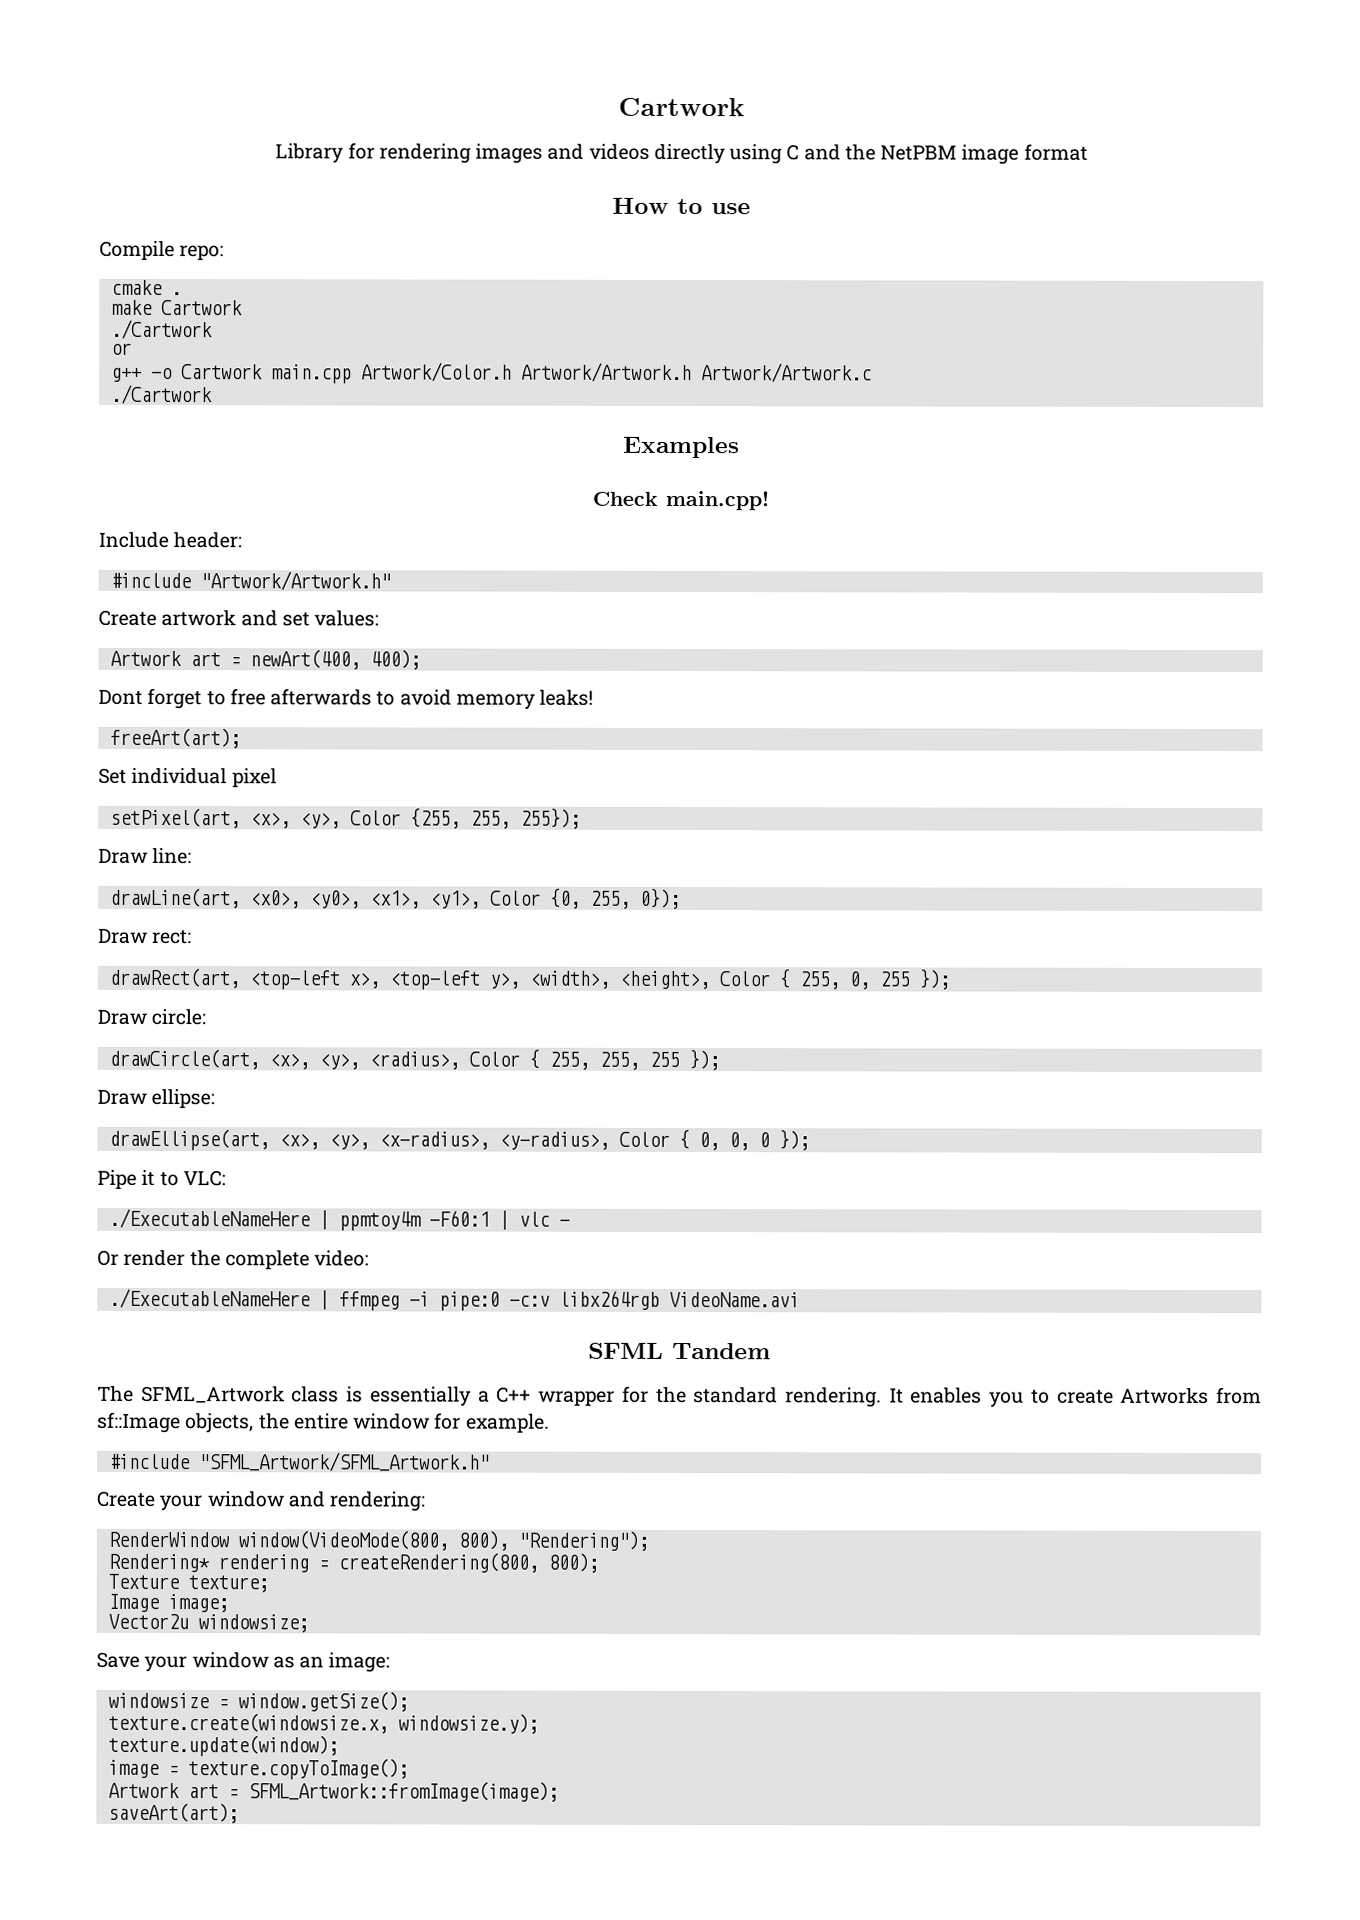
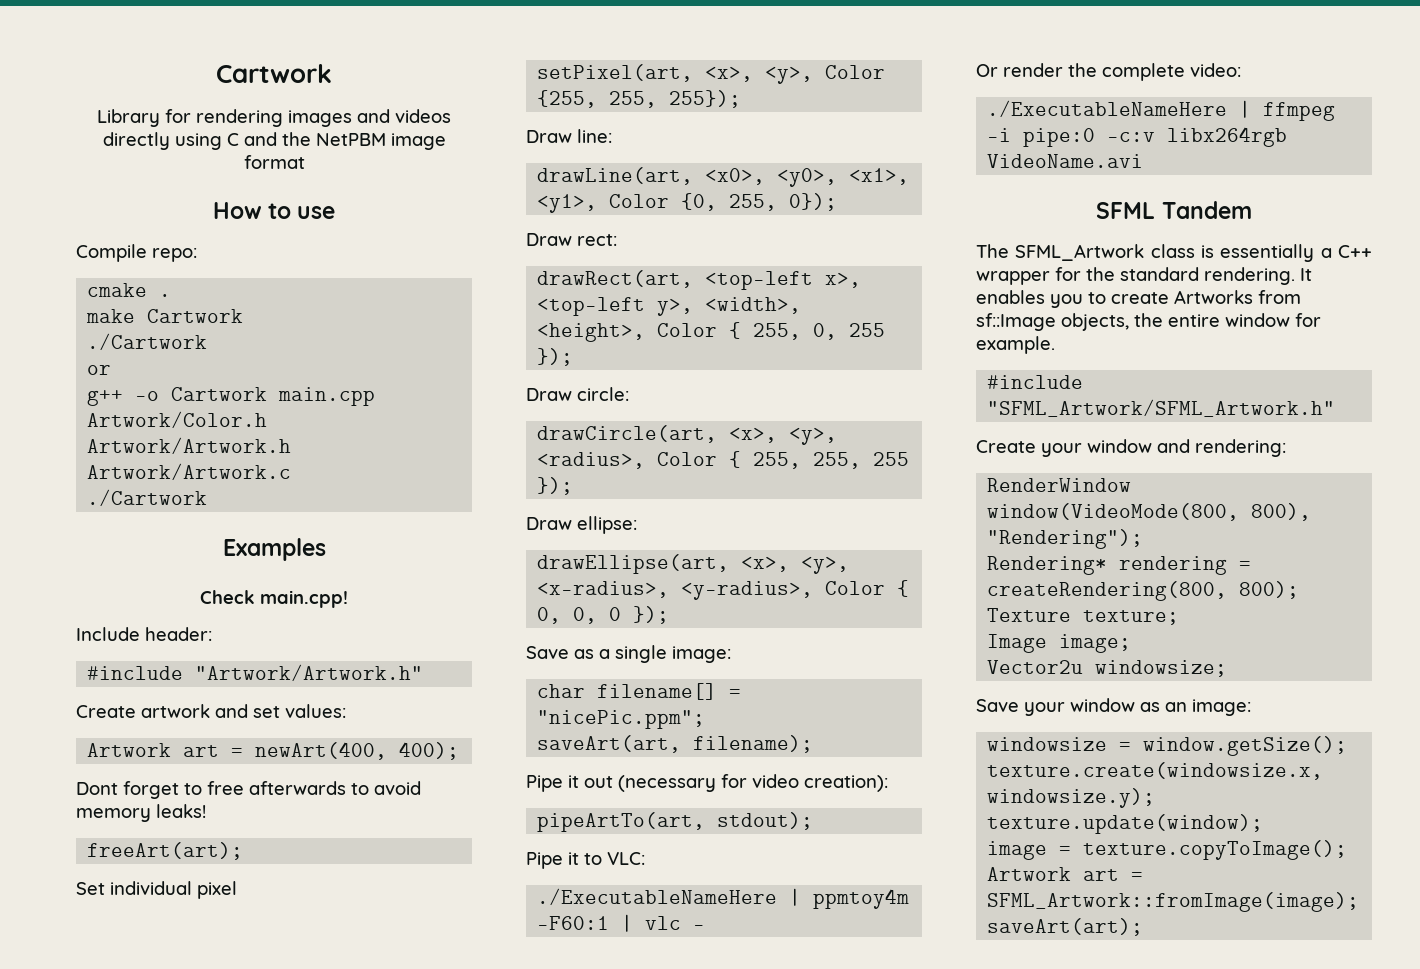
+ Save as a single image:
+ char filename[] = "nicePic.ppm";
+ saveArt(art, filename);
+ Pipe it out (necessary for video creation):
+ pipeArtTo(art, stdout);

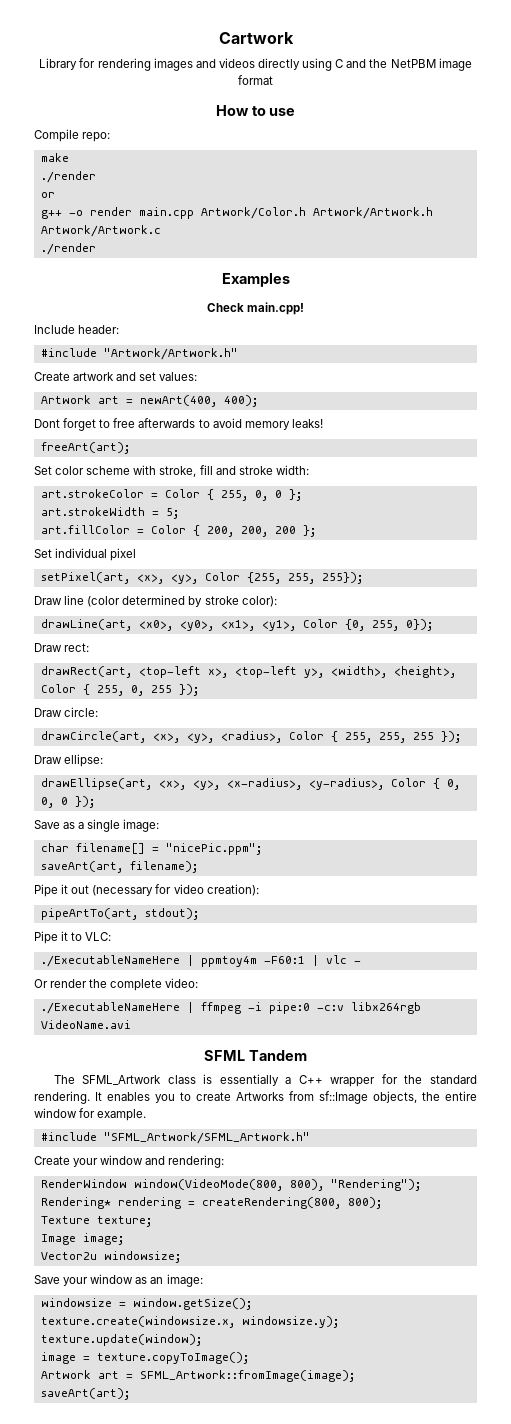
- cmake .
- make Cartwork
- ./Cartwork
+ make
+ ./render
- g++ -o Cartwork main.cpp Artwork/Color.h Artwork/Artwork.h Artwork/Artwork.c
- ./Cartwork
+ g++ -o render main.cpp Artwork/Color.h Artwork/Artwork.h Artwork/Artwork.c
+ ./render
+ Set color scheme with stroke, fill and stroke width:
+ art.strokeColor = Color { 255, 0, 0 };
+ art.strokeWidth = 5;
+ art.fillColor = Color { 200, 200, 200 };
- Draw line:
+ Draw line (color determined by stroke color):

